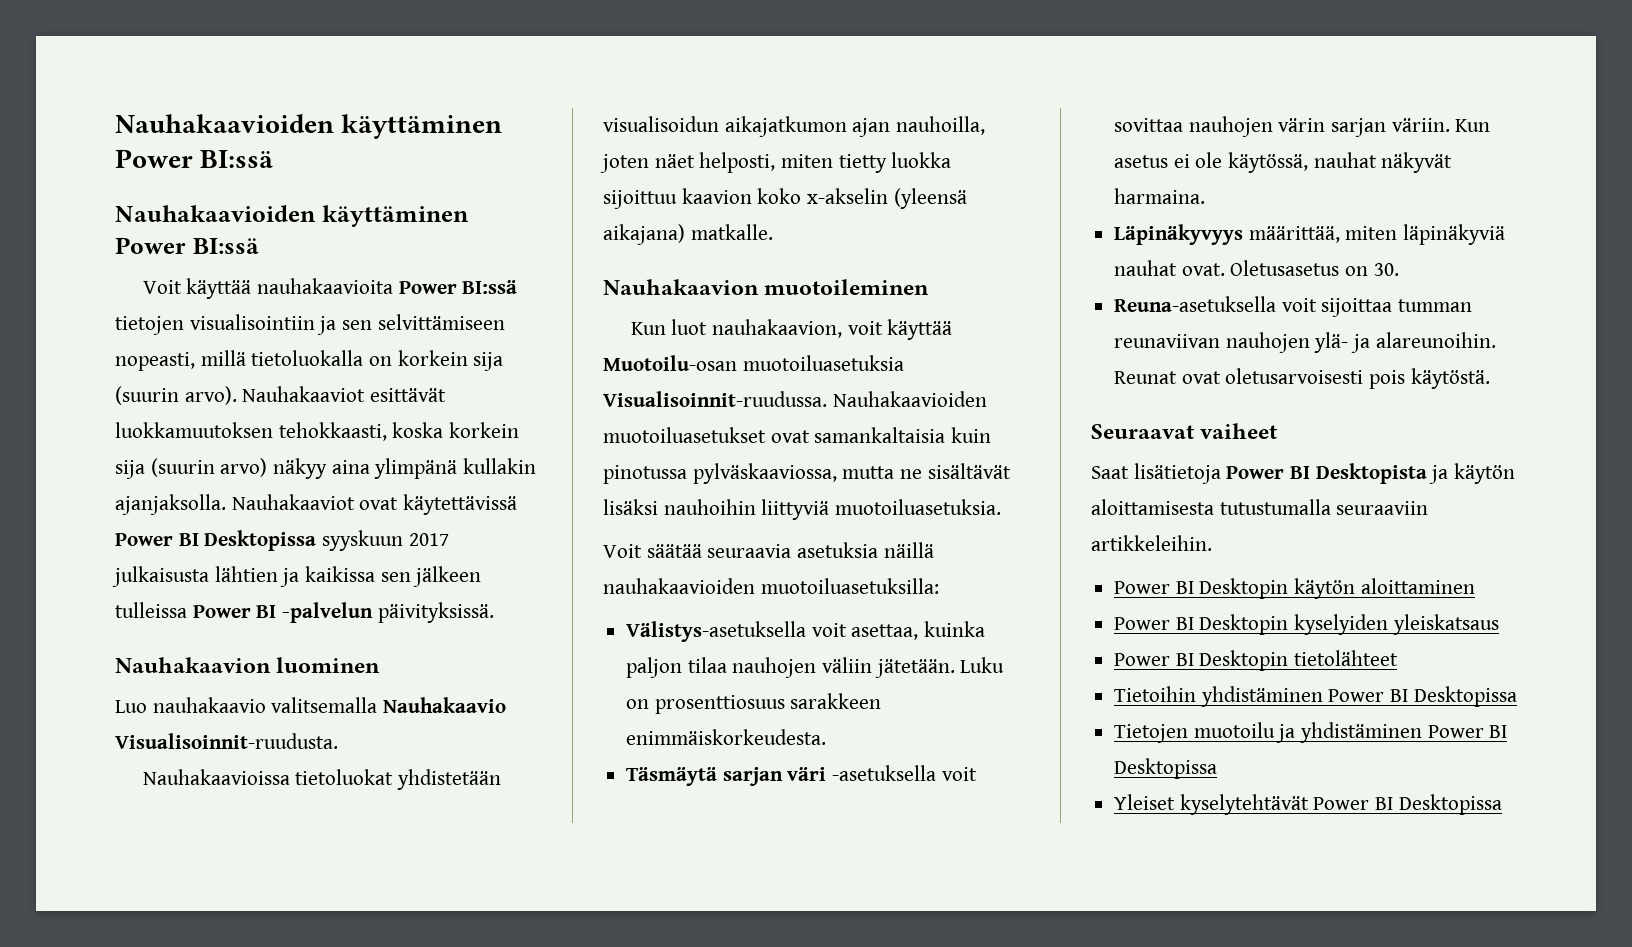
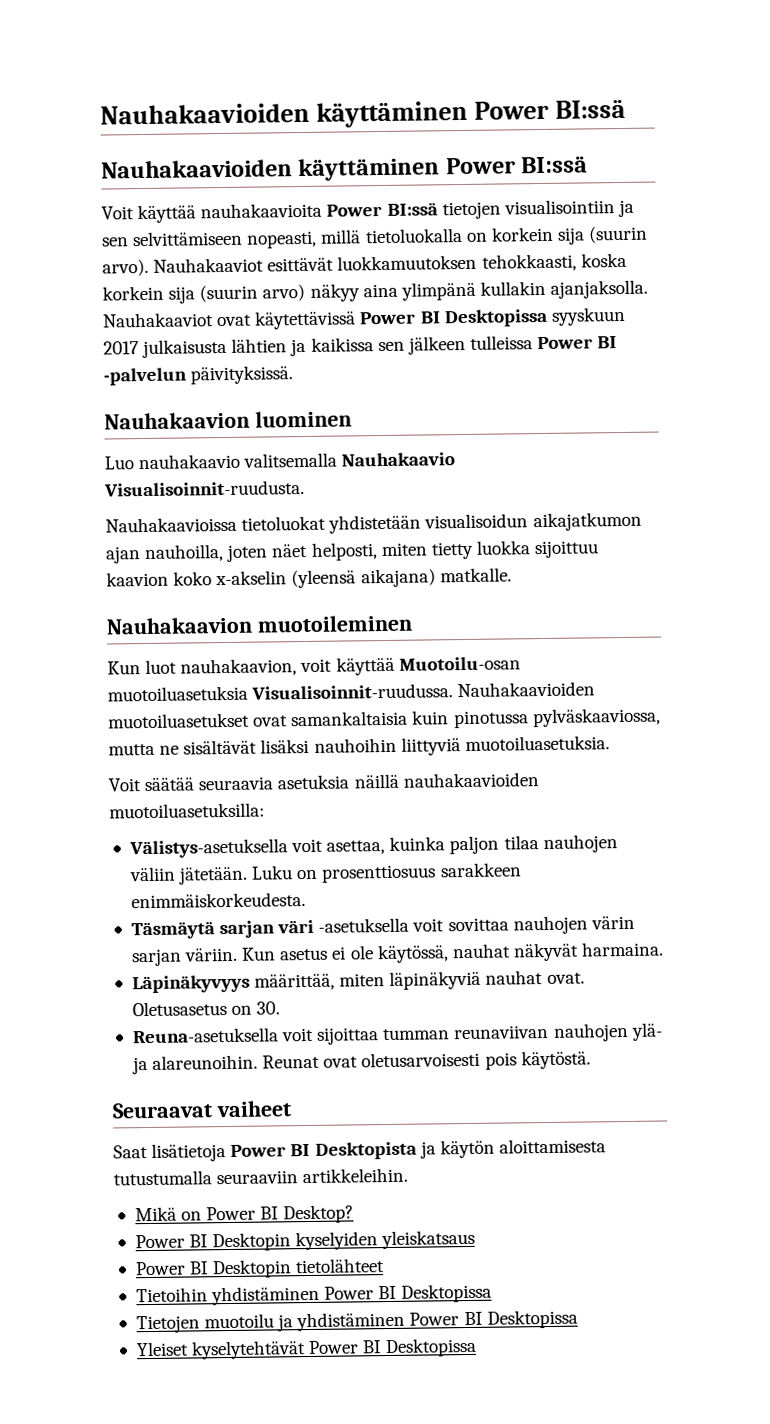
- Power BI Desktopin käytön aloittaminen
+ Mikä on Power BI Desktop?

